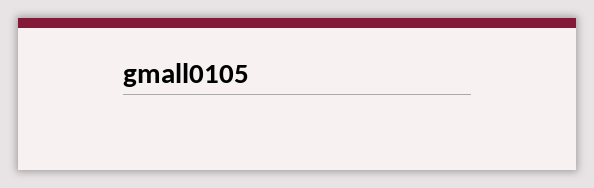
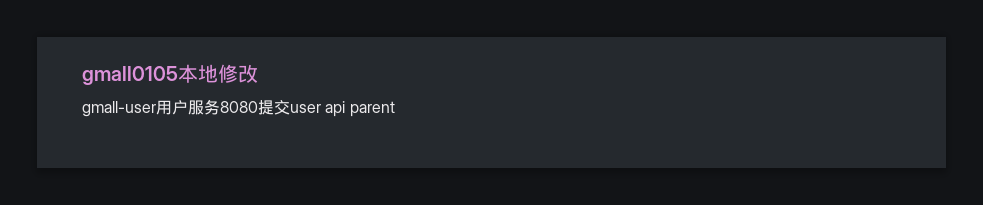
- gmall0105
+ gmall0105本地修改
+ gmall-user用户服务8080提交user api parent

